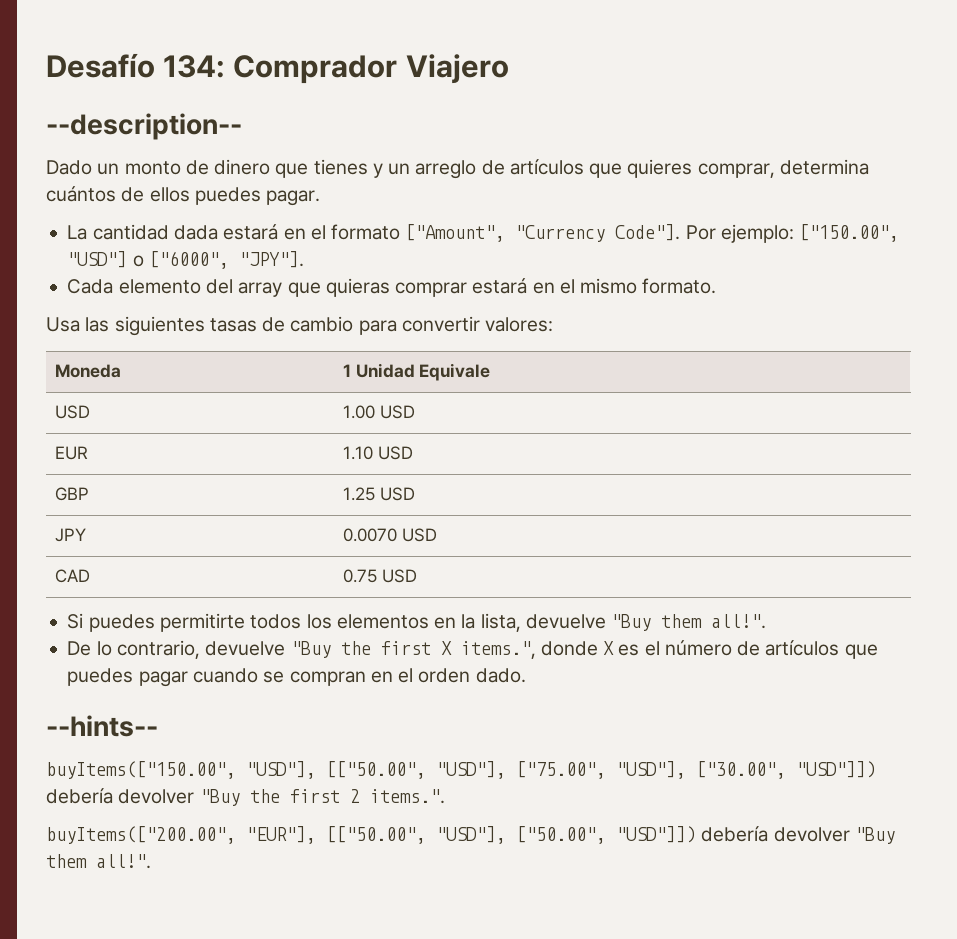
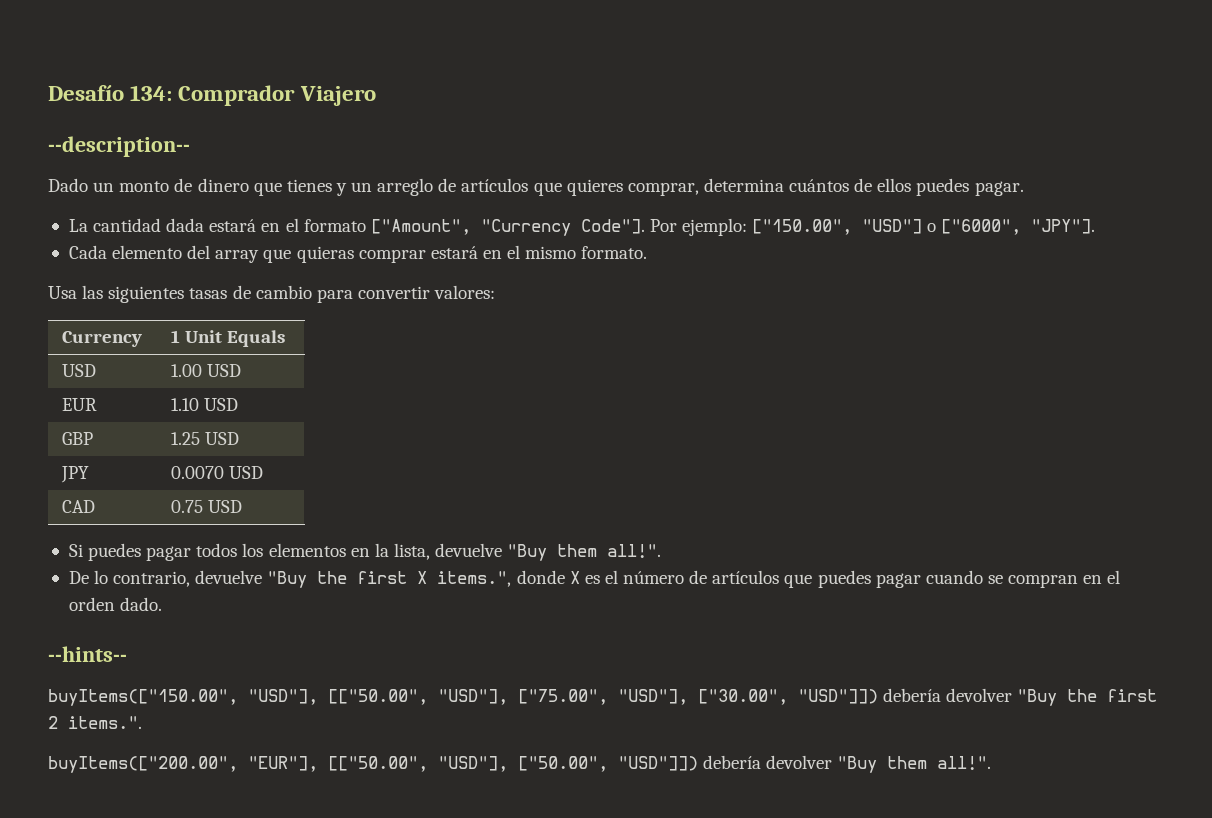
- Moneda | 1 Unidad Equivale
+ Currency | 1 Unit Equals
- Si puedes permitirte todos los elementos en la lista, devuelve "Buy them all!".
+ Si puedes pagar todos los elementos en la lista, devuelve "Buy them all!".

